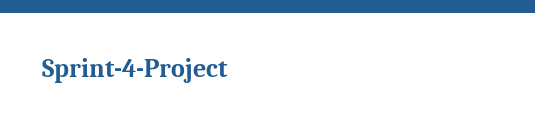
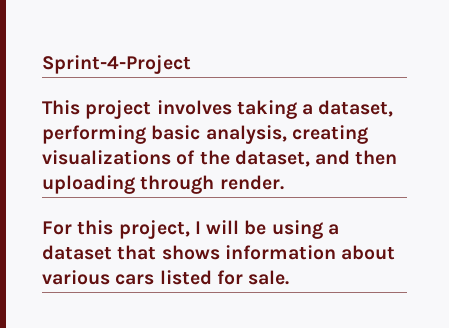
+ This project involves taking a dataset, performing basic analysis, creating visualizations of the dataset, and then uploading through render.
+ For this project, I will be using a dataset that shows information about various cars listed for sale.

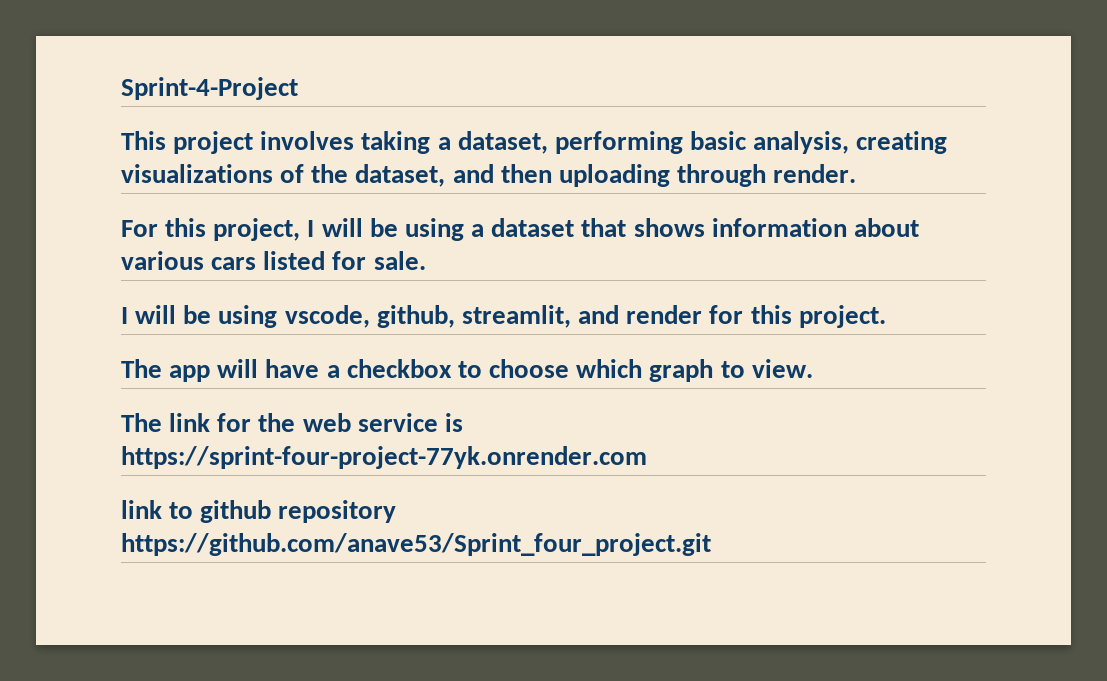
+ I will be using vscode, github, streamlit, and render for this project.
+ The app will have a checkbox to choose which graph to view.
+ The link for the web service is https://sprint-four-project-77yk.onrender.com
+ link to github repository https://github.com/anave53/Sprint_four_project.git

